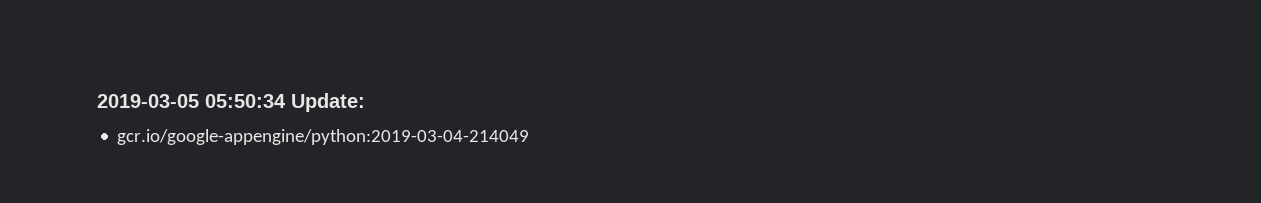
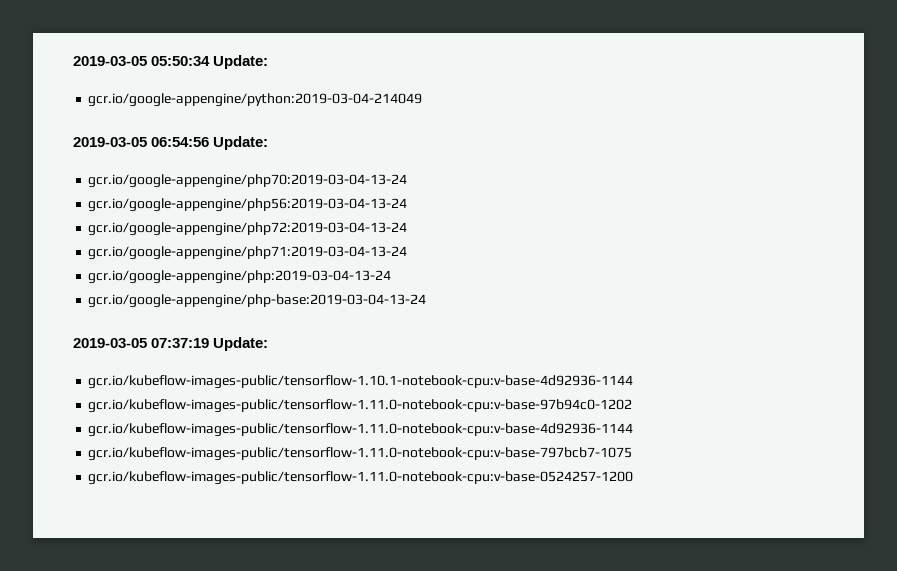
+ 2019-03-05 06:54:56 Update:
+ gcr.io/google-appengine/php70:2019-03-04-13-24
+ gcr.io/google-appengine/php56:2019-03-04-13-24
+ gcr.io/google-appengine/php72:2019-03-04-13-24
+ gcr.io/google-appengine/php71:2019-03-04-13-24
+ gcr.io/google-appengine/php:2019-03-04-13-24
+ gcr.io/google-appengine/php-base:2019-03-04-13-24
+ 2019-03-05 07:37:19 Update:
+ gcr.io/kubeflow-images-public/tensorflow-1.10.1-notebook-cpu:v-base-4d92936-1144
+ gcr.io/kubeflow-images-public/tensorflow-1.11.0-notebook-cpu:v-base-97b94c0-1202
+ gcr.io/kubeflow-images-public/tensorflow-1.11.0-notebook-cpu:v-base-4d92936-1144
+ gcr.io/kubeflow-images-public/tensorflow-1.11.0-notebook-cpu:v-base-797bcb7-1075
+ gcr.io/kubeflow-images-public/tensorflow-1.11.0-notebook-cpu:v-base-0524257-1200

